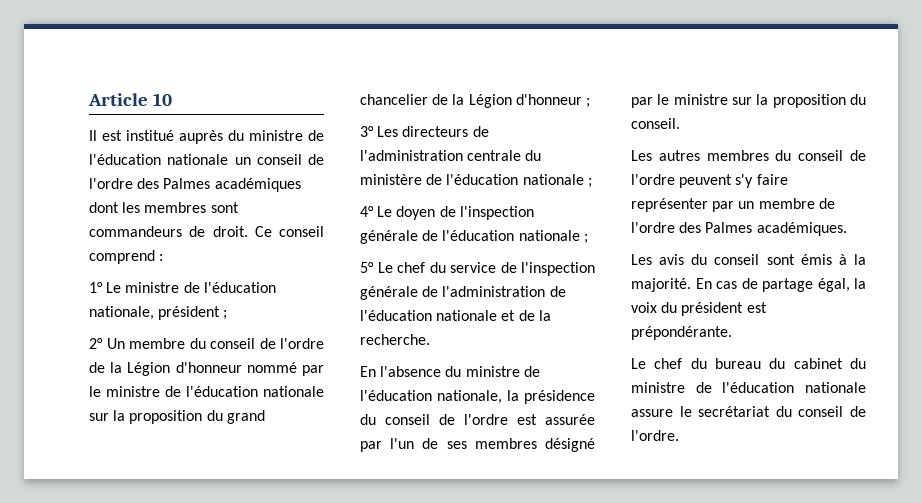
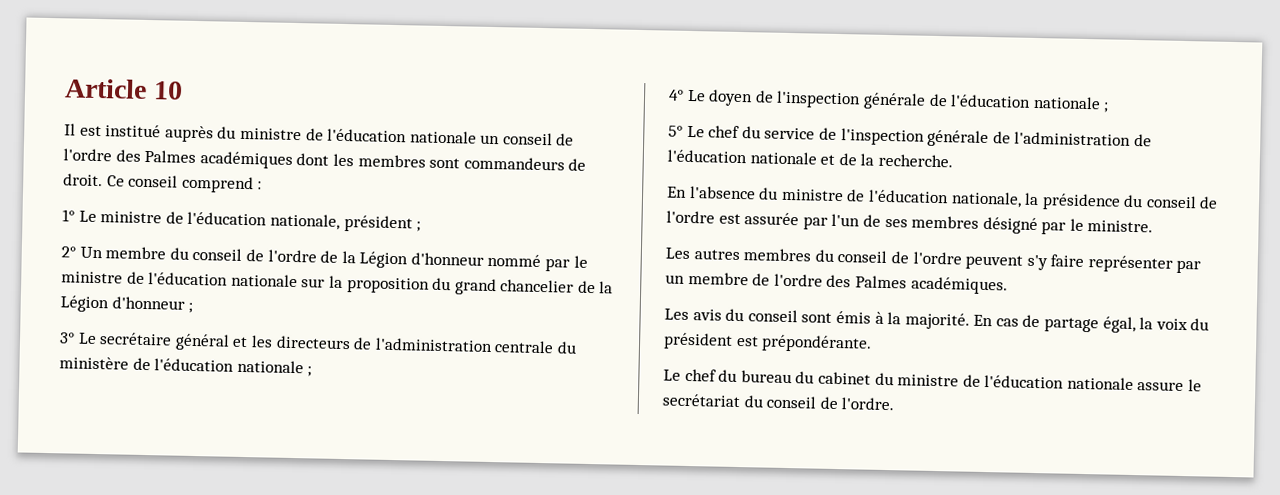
- 3° Les directeurs de l'administration centrale du ministère de l'éducation nationale ;
+ 3° Le secrétaire général et les directeurs de l'administration centrale du ministère de l'éducation nationale ;
- En l'absence du ministre de l'éducation nationale, la présidence du conseil de l'ordre est assurée par l'un de ses membres désigné par le ministre sur la proposition du conseil.
+ En l'absence du ministre de l'éducation nationale, la présidence du conseil de l'ordre est assurée par l'un de ses membres désigné par le ministre.

